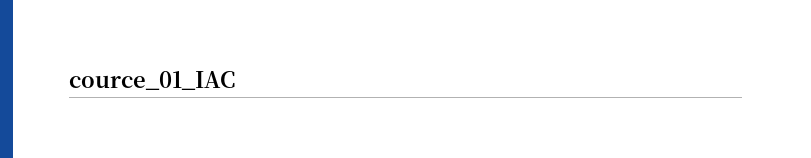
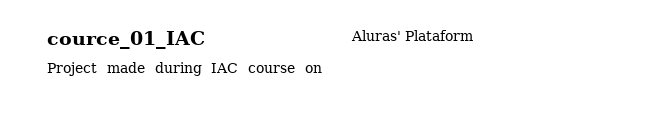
+ Project made during IAC course on Aluras' Plataform

